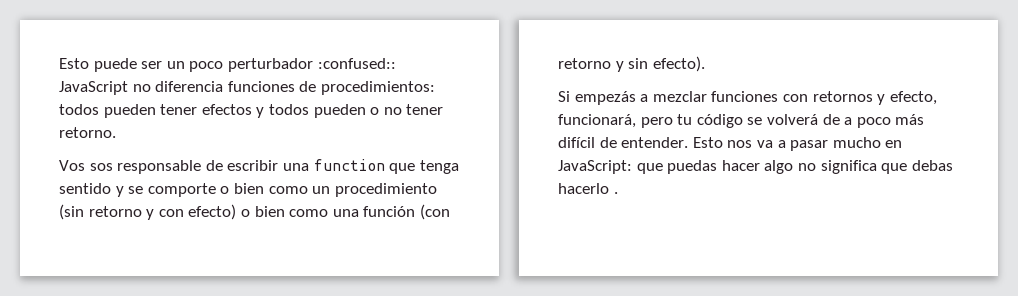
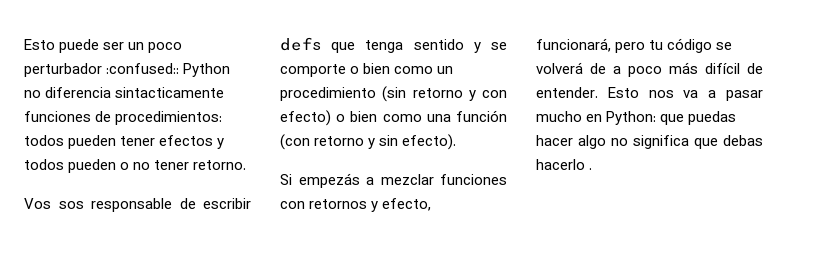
- Esto puede ser un poco perturbador :confused:: JavaScript no diferencia funciones de procedimientos: todos pueden tener efectos y todos pueden o no tener retorno.
+ Esto puede ser un poco perturbador :confused:: Python no diferencia sintacticamente funciones de procedimientos: todos pueden tener efectos y todos pueden o no tener retorno.
- Vos sos responsable de escribir una function que tenga sentido y se comporte o bien como un procedimiento (sin retorno y con efecto) o bien como una función (con retorno y sin efecto).
+ Vos sos responsable de escribir defs que tenga sentido y se comporte o bien como un procedimiento (sin retorno y con efecto) o bien como una función (con retorno y sin efecto).
- Esto nos va a pasar mucho en JavaScript: que puedas hacer algo no significa que debas hacerlo .
+ Esto nos va a pasar mucho en Python: que puedas hacer algo no significa que debas hacerlo .

